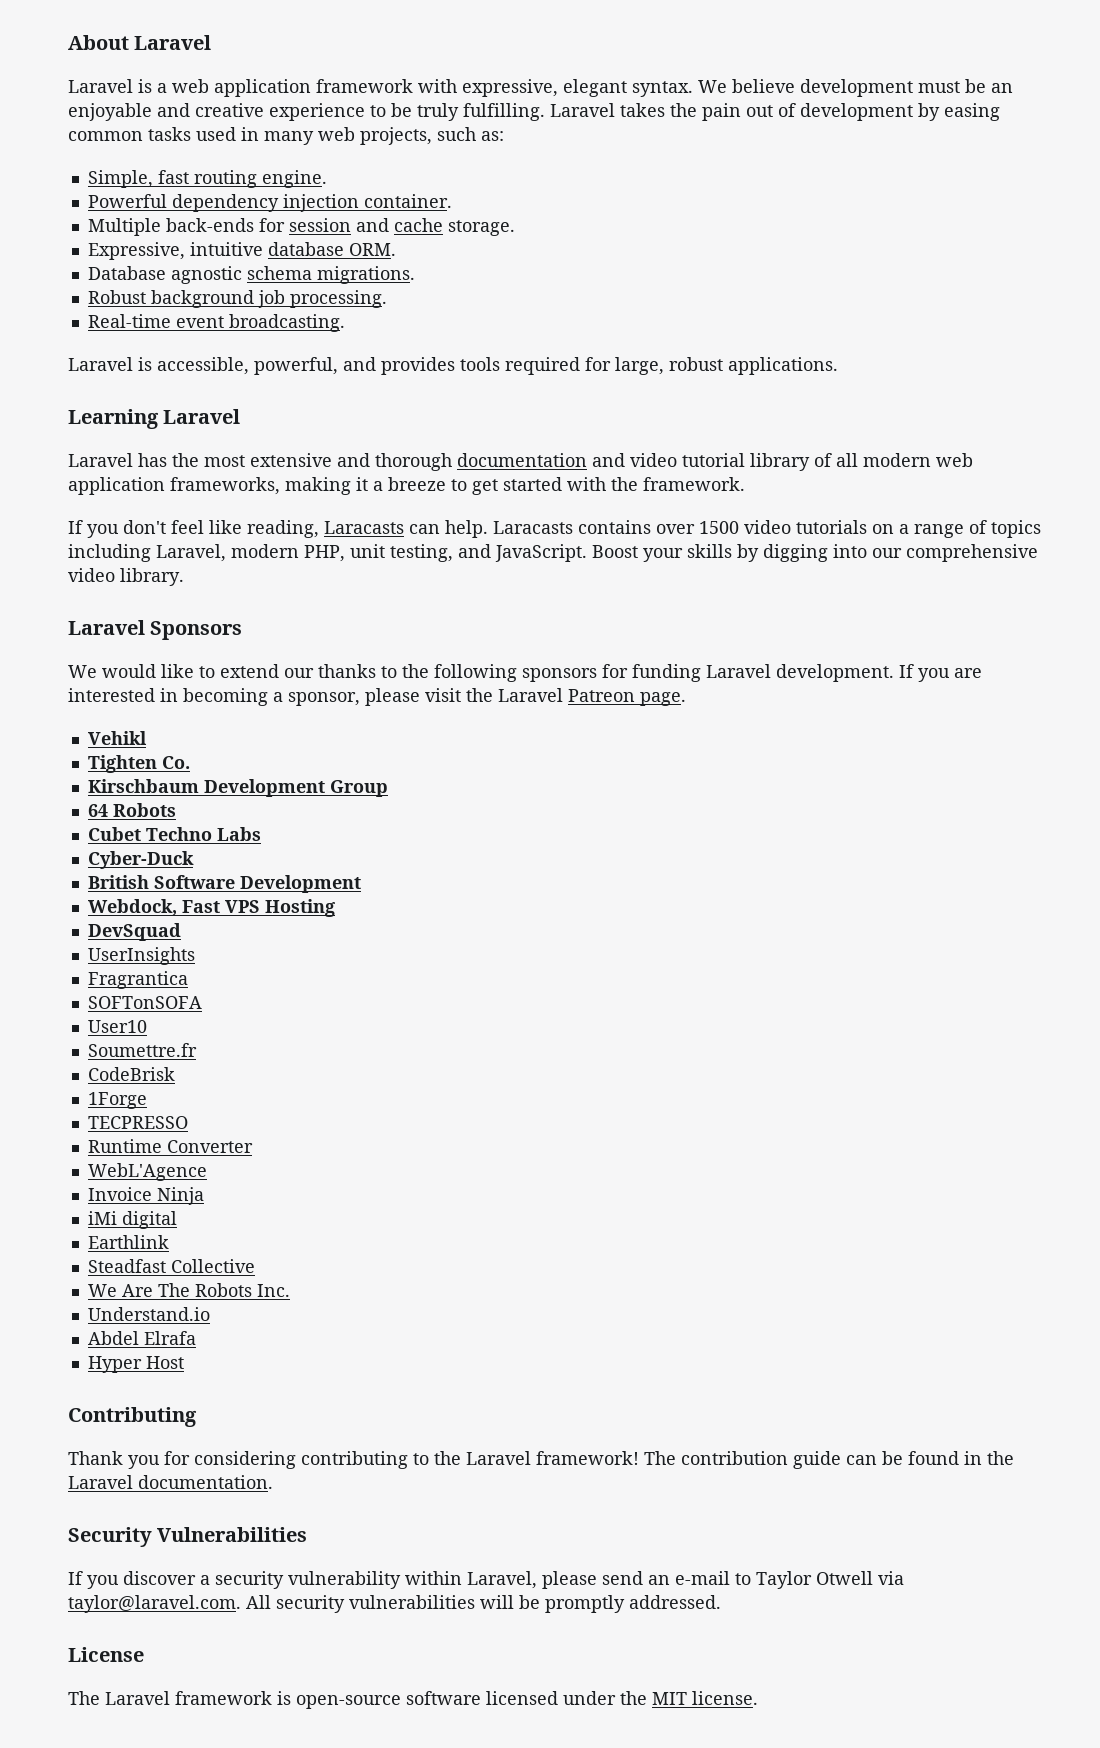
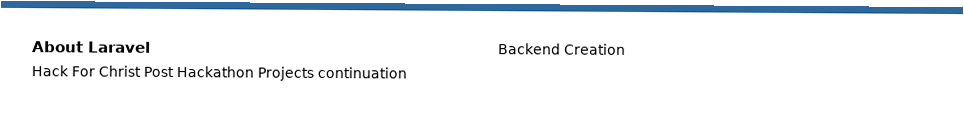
- Laravel is a web application framework with expressive, elegant syntax. We believe development must be an enjoyable and creative experience to be truly fulfilling. Laravel takes the pain out of development by easing common tasks used in many web projects, such as:
- Simple, fast routing engine.
- Powerful dependency injection container.
- Multiple back-ends for session and cache storage.
- Expressive, intuitive database ORM.
- Database agnostic schema migrations.
- Robust background job processing.
- Real-time event broadcasting.
- Laravel is accessible, powerful, and provides tools required for large, robust applications.
- Learning Laravel
- Laravel has the most extensive and thorough documentation and video tutorial library of all modern web application frameworks, making it a breeze to get started with the framework.
- If you don't feel like reading, Laracasts can help. Laracasts contains over 1500 video tutorials on a range of topics including Laravel, modern PHP, unit testing, and JavaScript. Boost your skills by digging into our comprehensive video library.
- Laravel Sponsors
- We would like to extend our thanks to the following sponsors for funding Laravel development. If you are interested in becoming a sponsor, please visit the Laravel Patreon page.
- Vehikl
- Tighten Co.
- Kirschbaum Development Group
- 64 Robots
- Cubet Techno Labs
- Cyber-Duck
- British Software Development
- Webdock, Fast VPS Hosting
- DevSquad
- UserInsights
- Fragrantica
- SOFTonSOFA
- User10
- Soumettre.fr
- CodeBrisk
- 1Forge
- TECPRESSO
- Runtime Converter
- WebL'Agence
- Invoice Ninja
- iMi digital
- Earthlink
- Steadfast Collective
- We Are The Robots Inc.
- Understand.io
- Abdel Elrafa
- Hyper Host
- Contributing
- Thank you for considering contributing to the Laravel framework! The contribution guide can be found in the Laravel documentation.
- Security Vulnerabilities
- If you discover a security vulnerability within Laravel, please send an e-mail to Taylor Otwell via taylor@laravel.com. All security vulnerabilities will be promptly addressed.
- License
- The Laravel framework is open-source software licensed under the MIT license.
+ Hack For Christ Post Hackathon Projects continuation Backend Creation

